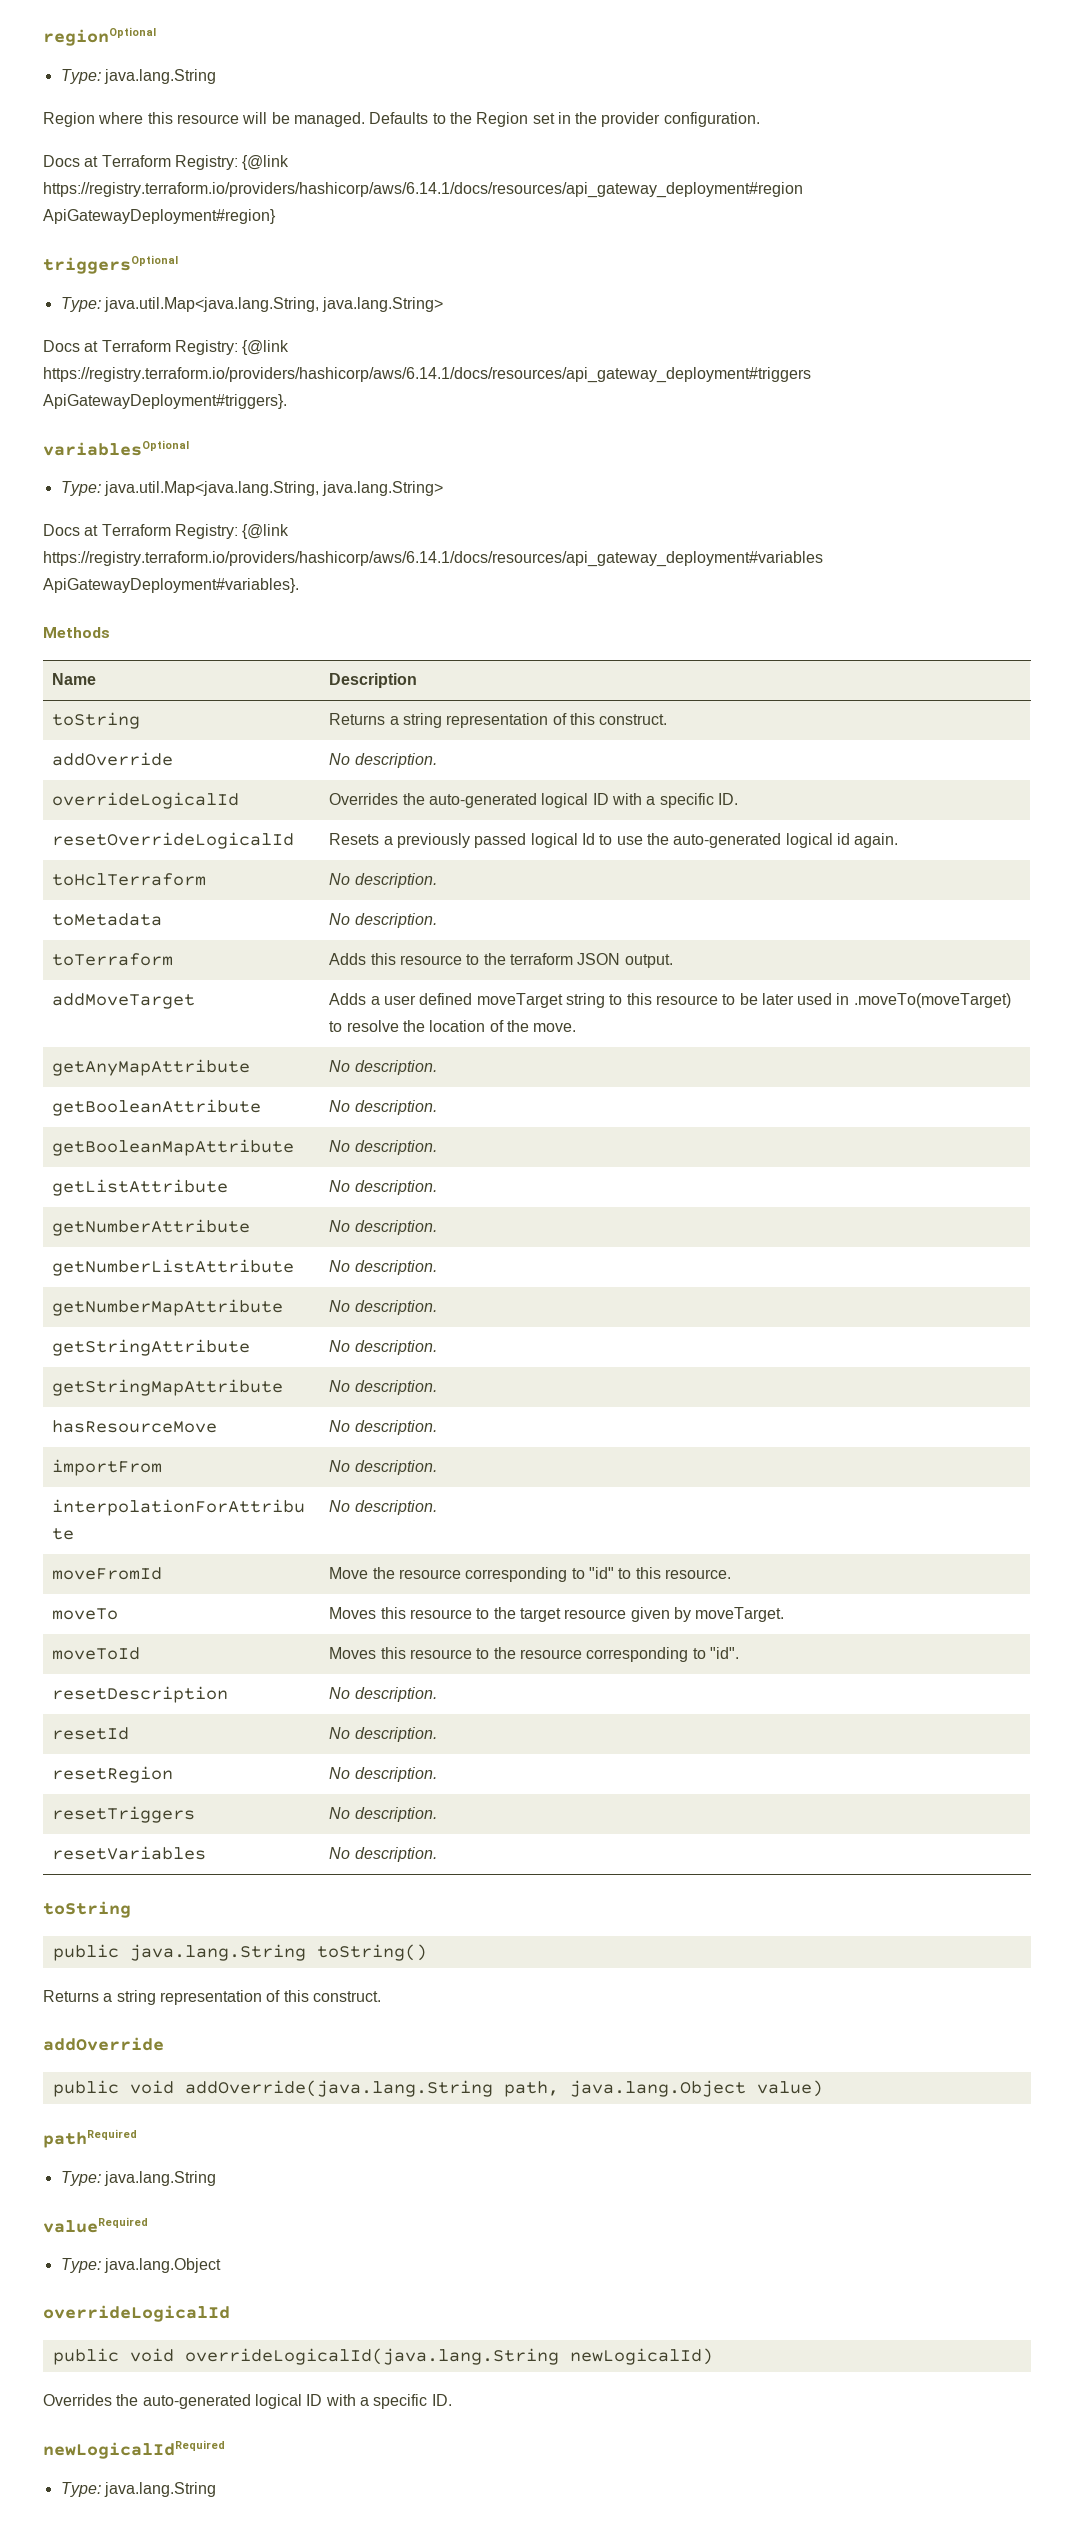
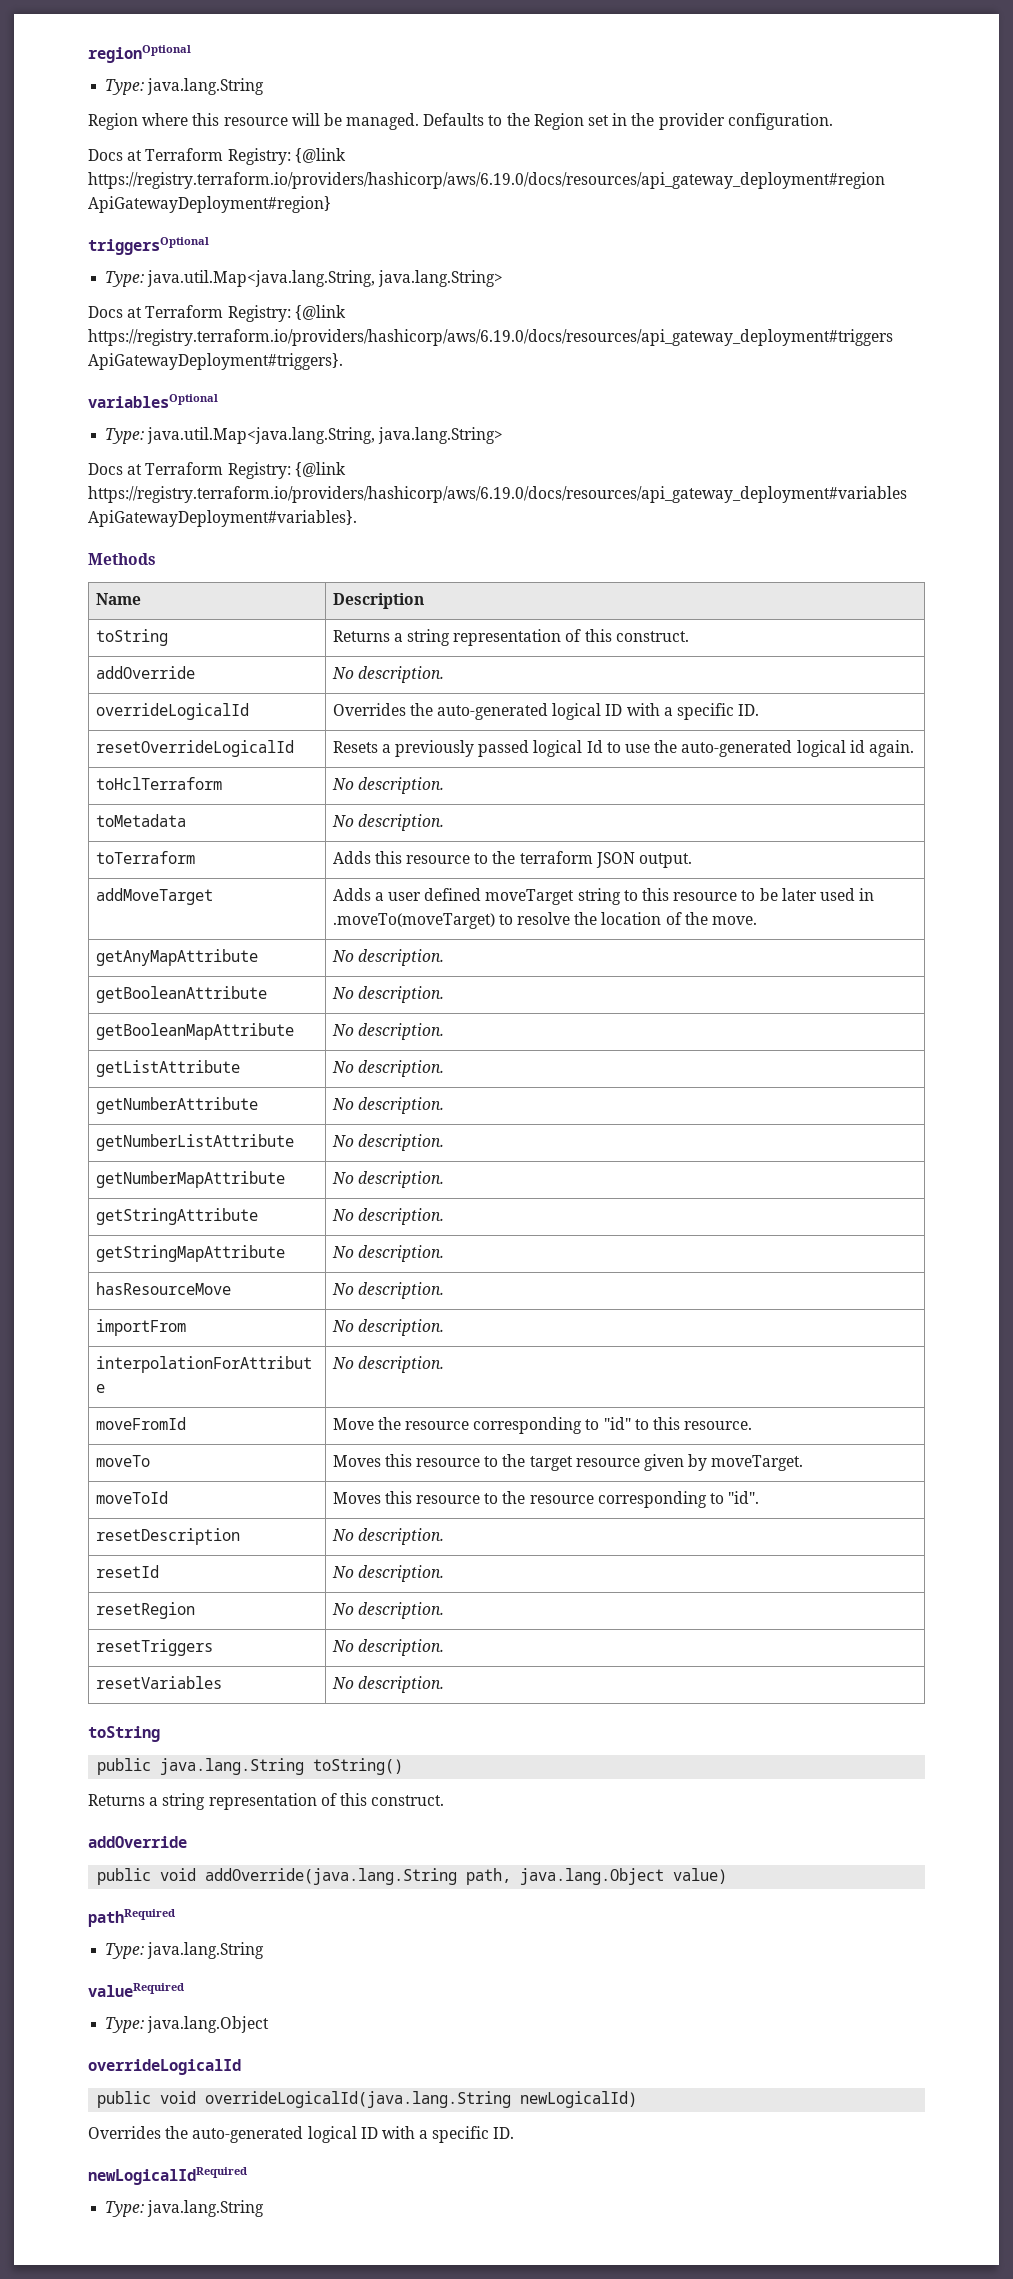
- Docs at Terraform Registry: {@link https://registry.terraform.io/providers/hashicorp/aws/6.14.1/docs/resources/api_gateway_deployment#region ApiGatewayDeployment#region}
+ Docs at Terraform Registry: {@link https://registry.terraform.io/providers/hashicorp/aws/6.19.0/docs/resources/api_gateway_deployment#region ApiGatewayDeployment#region}
- Docs at Terraform Registry: {@link https://registry.terraform.io/providers/hashicorp/aws/6.14.1/docs/resources/api_gateway_deployment#triggers ApiGatewayDeployment#triggers}.
+ Docs at Terraform Registry: {@link https://registry.terraform.io/providers/hashicorp/aws/6.19.0/docs/resources/api_gateway_deployment#triggers ApiGatewayDeployment#triggers}.
- Docs at Terraform Registry: {@link https://registry.terraform.io/providers/hashicorp/aws/6.14.1/docs/resources/api_gateway_deployment#variables ApiGatewayDeployment#variables}.
+ Docs at Terraform Registry: {@link https://registry.terraform.io/providers/hashicorp/aws/6.19.0/docs/resources/api_gateway_deployment#variables ApiGatewayDeployment#variables}.

